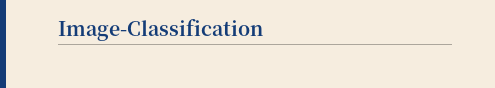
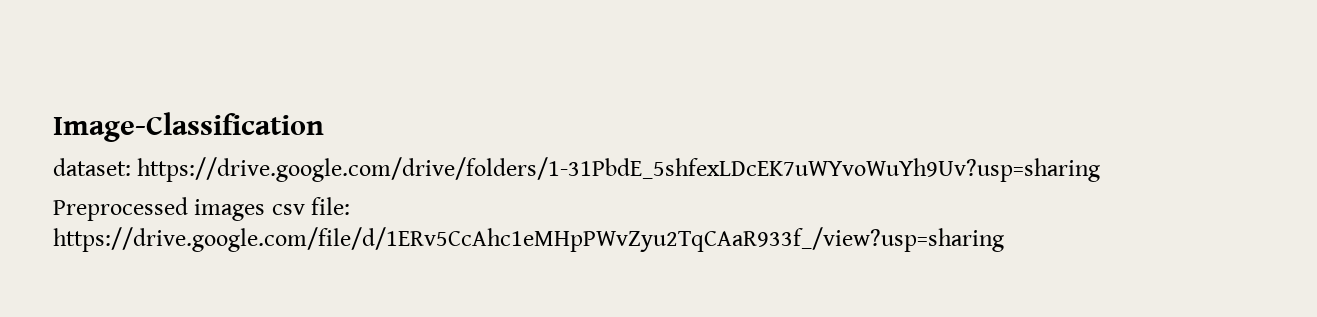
+ dataset: https://drive.google.com/drive/folders/1-31PbdE_5shfexLDcEK7uWYvoWuYh9Uv?usp=sharing
+ Preprocessed images csv file: https://drive.google.com/file/d/1ERv5CcAhc1eMHpPWvZyu2TqCAaR933f_/view?usp=sharing

